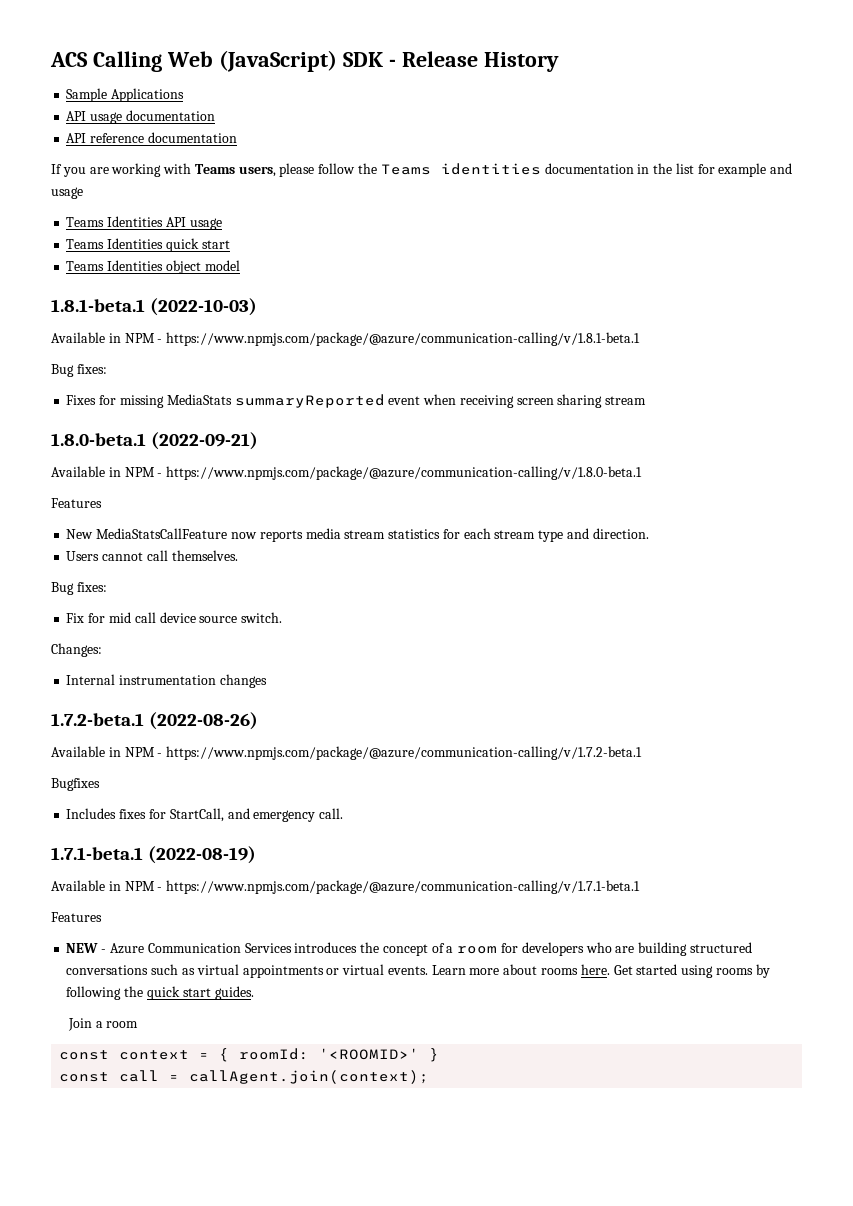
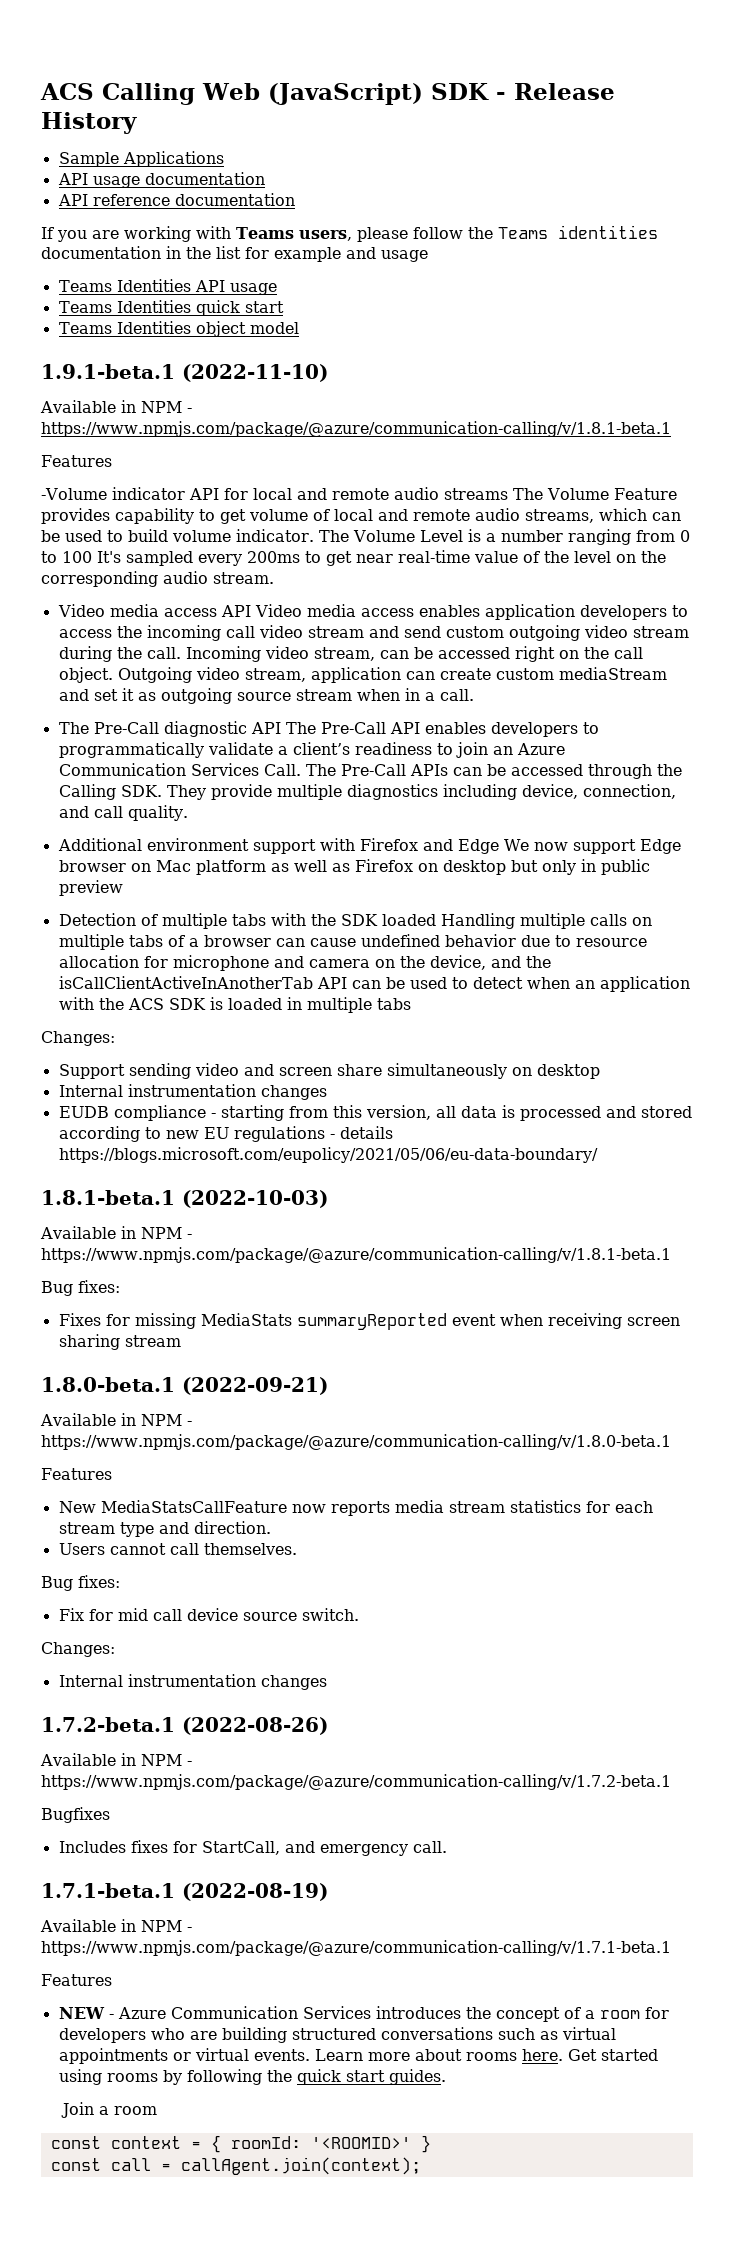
+ 1.9.1-beta.1 (2022-11-10)
+ Available in NPM - https://www.npmjs.com/package/@azure/communication-calling/v/1.8.1-beta.1
+ Features
+ -Volume indicator API for local and remote audio streams The Volume Feature provides capability to get volume of local and remote audio streams, which can be used to build volume indicator. The Volume Level is a number ranging from 0 to 100 It's sampled every 200ms to get near real-time value of the level on the corresponding audio stream.
+ Video media access API Video media access enables application developers to access the incoming call video stream and send custom outgoing video stream during the call. Incoming video stream, can be accessed right on the call object. Outgoing video stream, application can create custom mediaStream and set it as outgoing source stream when in a call.
+ The Pre-Call diagnostic API The Pre-Call API enables developers to programmatically validate a client’s readiness to join an Azure Communication Services Call. The Pre-Call APIs can be accessed through the Calling SDK. They provide multiple diagnostics including device, connection, and call quality.
+ Additional environment support with Firefox and Edge We now support Edge browser on Mac platform as well as Firefox on desktop but only in public preview
+ Detection of multiple tabs with the SDK loaded Handling multiple calls on multiple tabs of a browser can cause undefined behavior due to resource allocation for microphone and camera on the device, and the isCallClientActiveInAnotherTab API can be used to detect when an application with the ACS SDK is loaded in multiple tabs
+ Changes:
+ Support sending video and screen share simultaneously on desktop
+ Internal instrumentation changes
+ EUDB compliance - starting from this version, all data is processed and stored according to new EU regulations - details https://blogs.microsoft.com/eupolicy/2021/05/06/eu-data-boundary/

